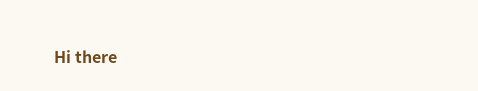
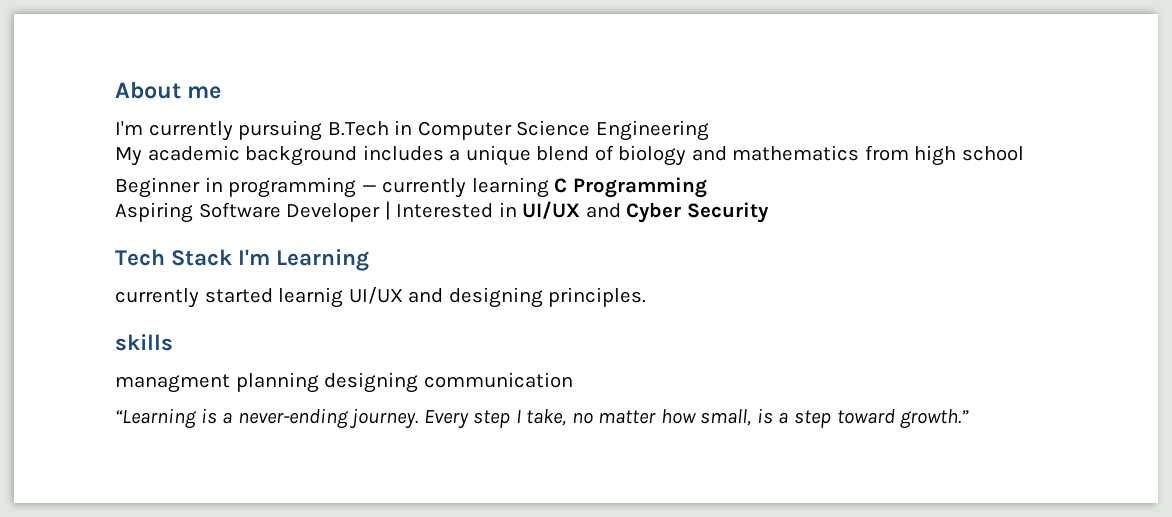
- Hi there
+ About me
+ I'm currently pursuing B.Tech in Computer Science Engineering
+ My academic background includes a unique blend of biology and mathematics from high school
+ Beginner in programming — currently learning C Programming
+ Aspiring Software Developer | Interested in UI/UX and Cyber Security
+ Tech Stack I'm Learning
+ currently started learnig UI/UX and designing principles.
+ skills
+ managment planning designing communication
+ “Learning is a never-ending journey. Every step I take, no matter how small, is a step toward growth.”

